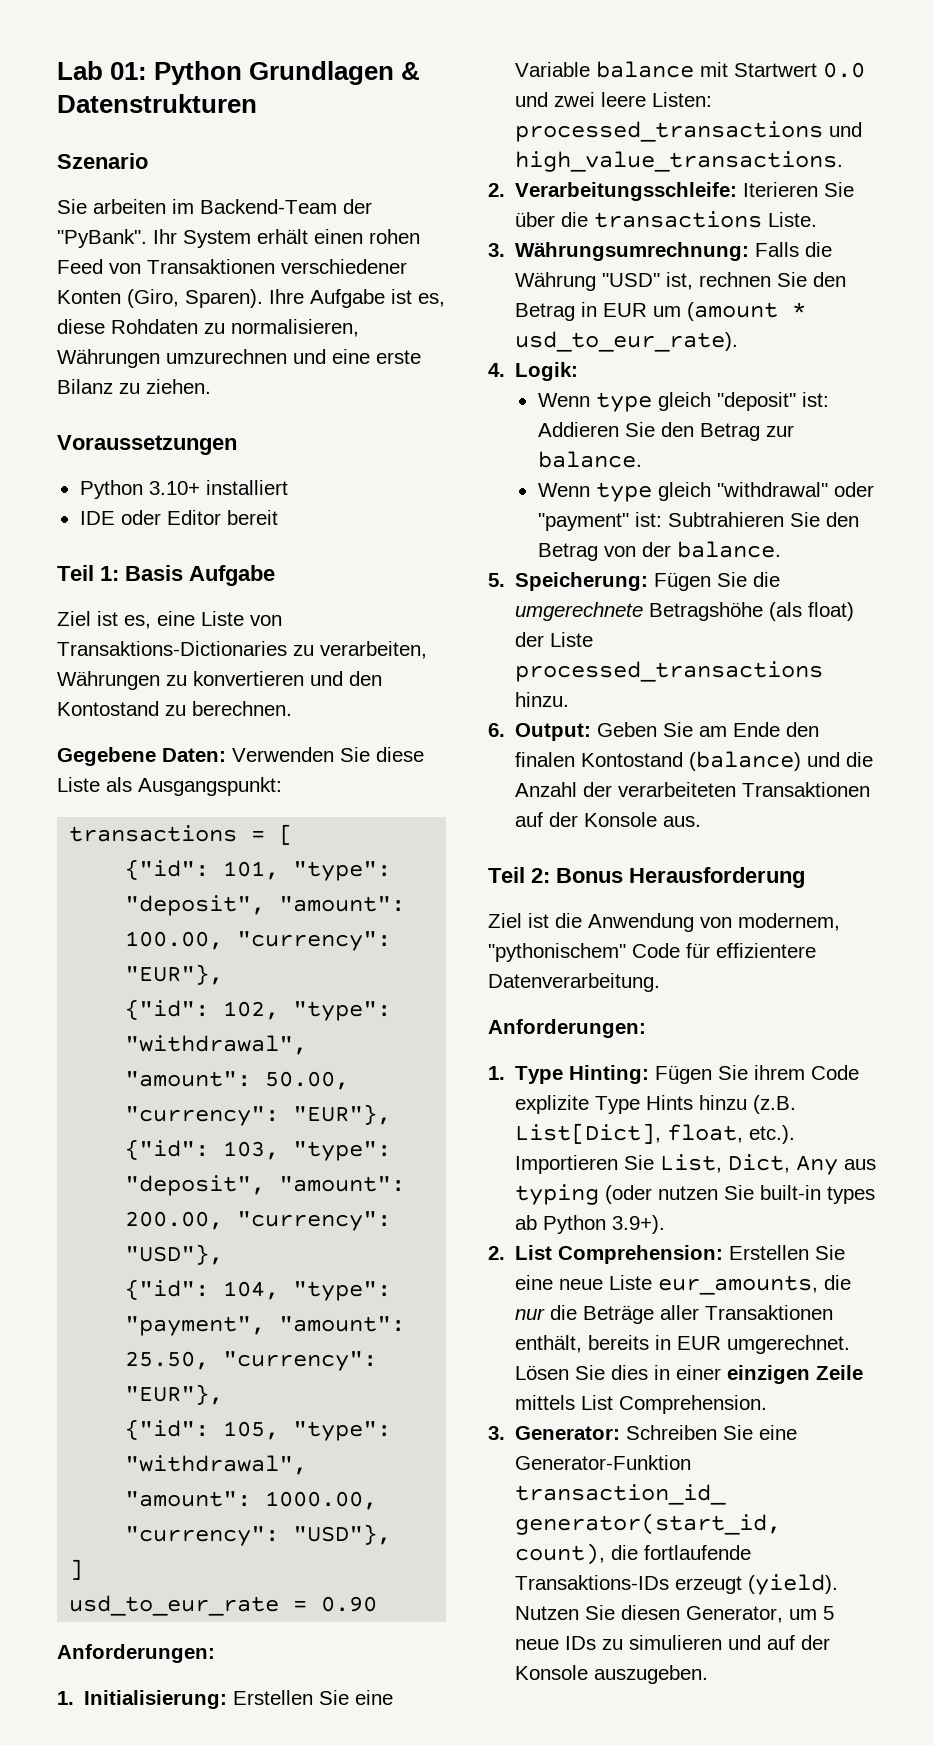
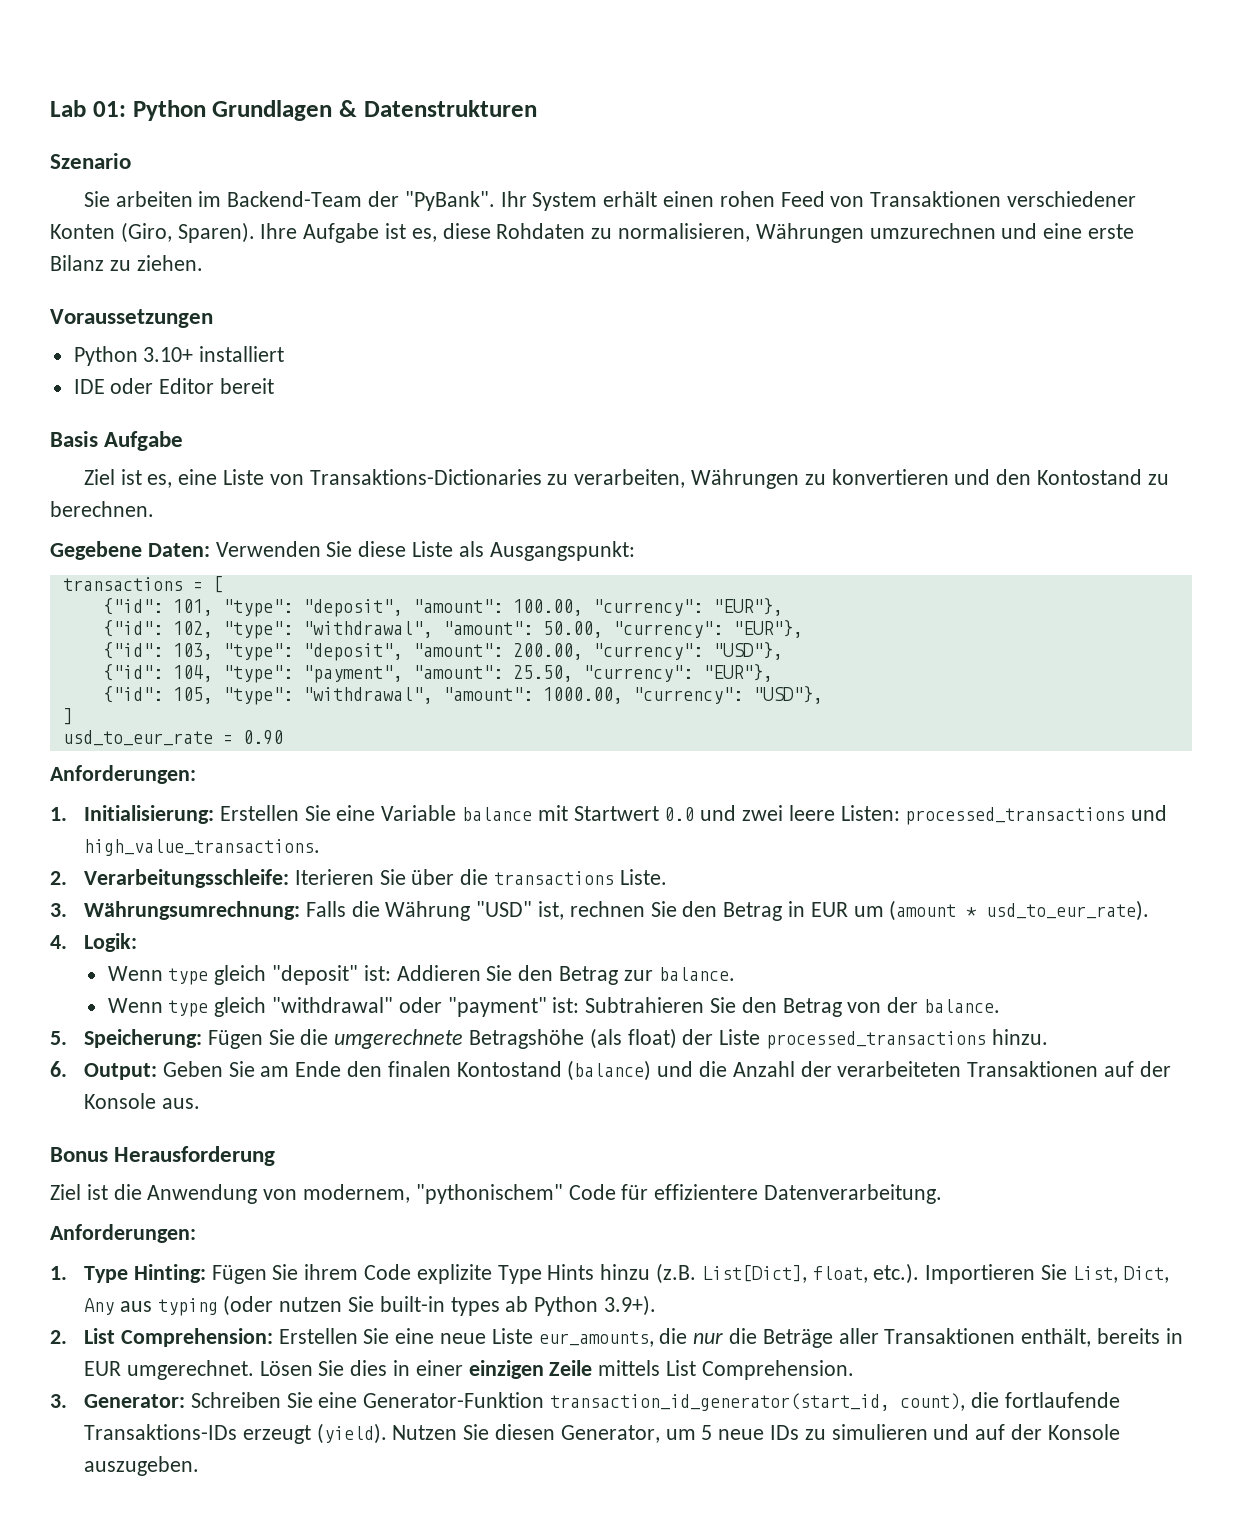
- Teil 1: Basis Aufgabe
+ Basis Aufgabe
- Teil 2: Bonus Herausforderung
+ Bonus Herausforderung

